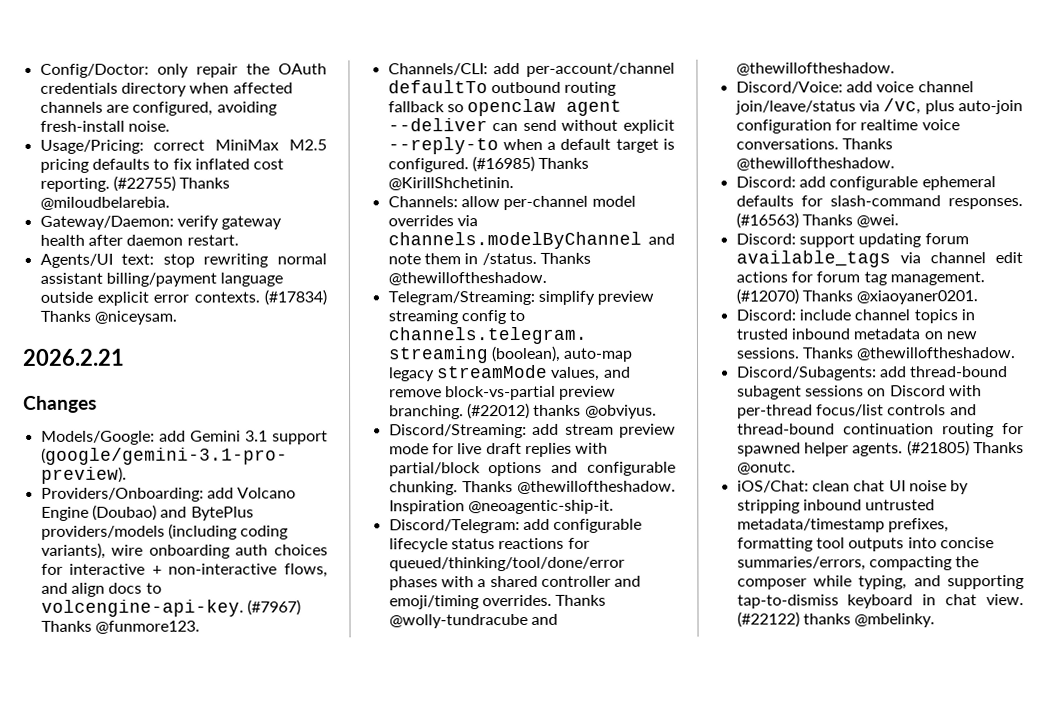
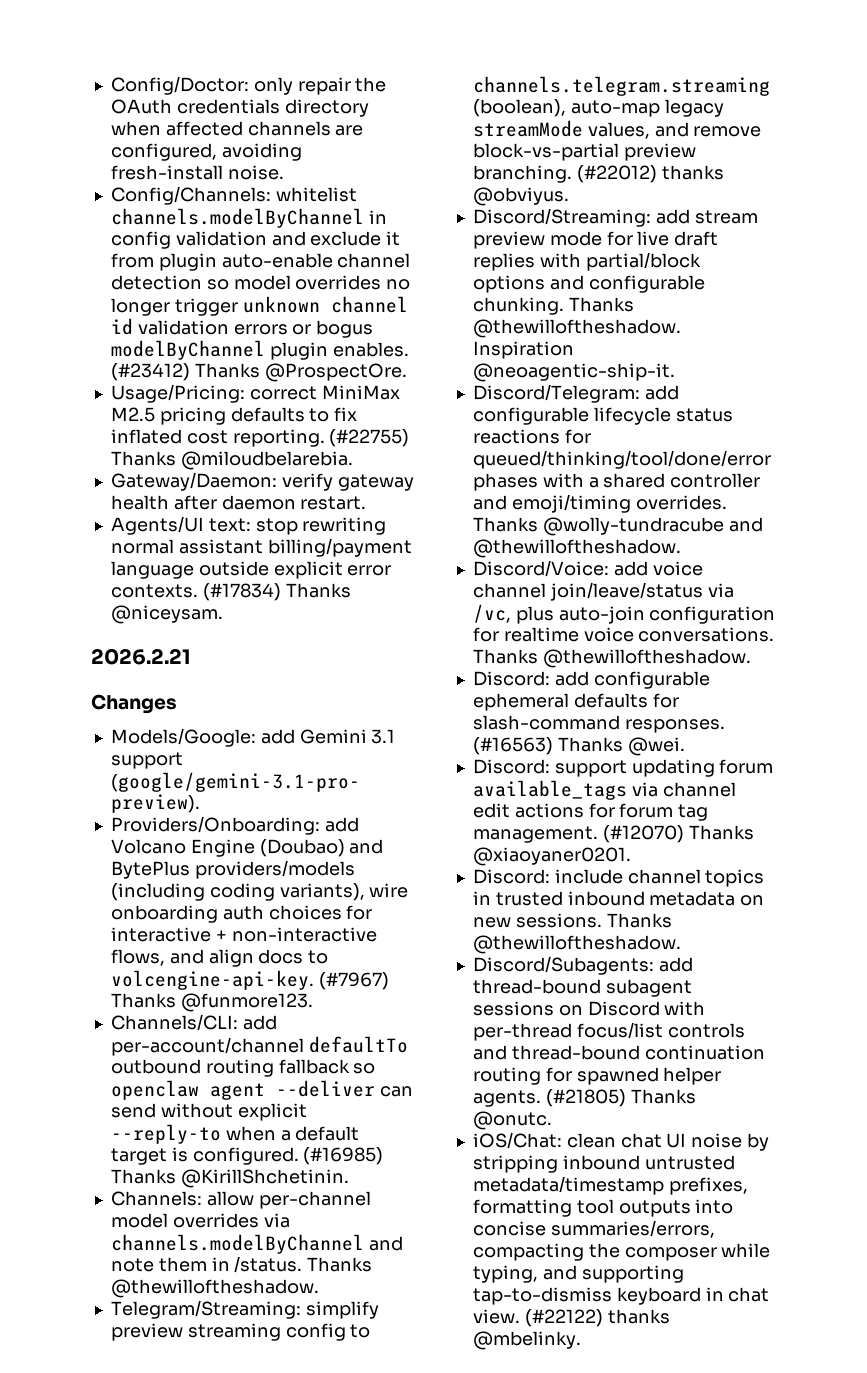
+ Config/Channels: whitelist channels.modelByChannel in config validation and exclude it from plugin auto-enable channel detection so model overrides no longer trigger unknown channel id validation errors or bogus modelByChannel plugin enables. (#23412) Thanks @ProspectOre.

